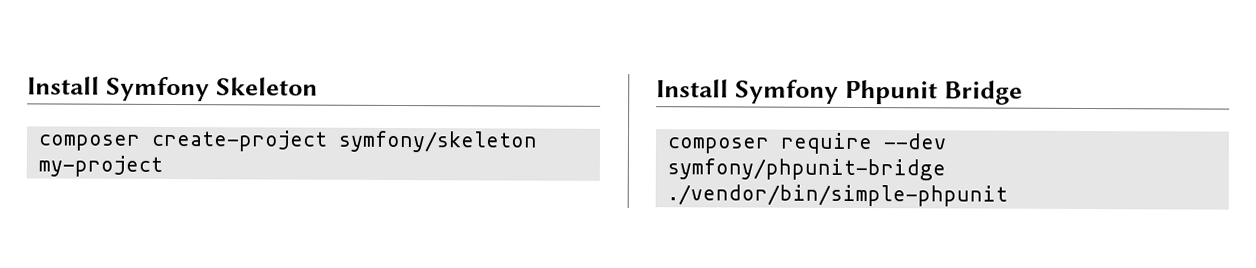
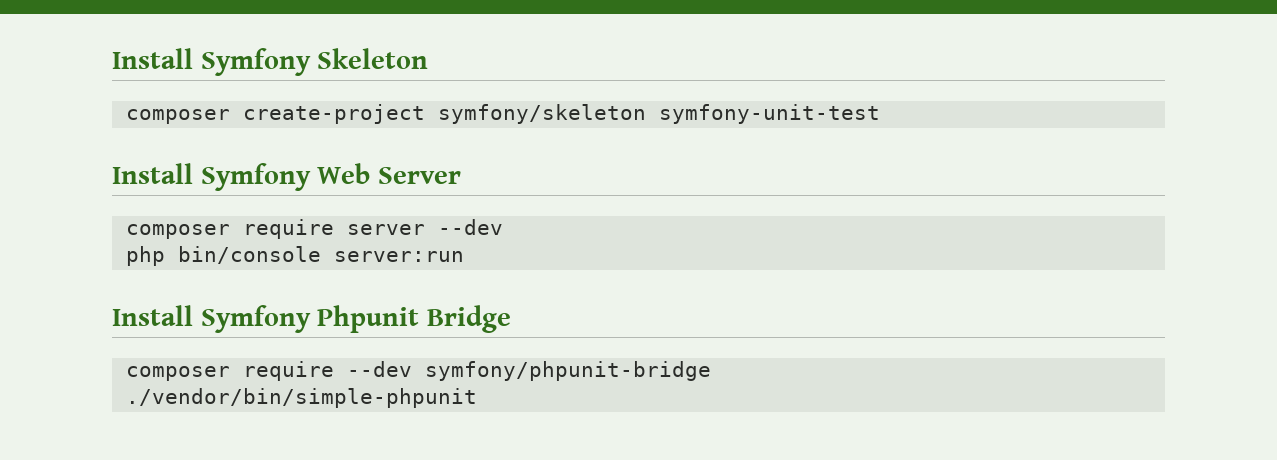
- composer create-project symfony/skeleton my-project
+ composer create-project symfony/skeleton symfony-unit-test
+ Install Symfony Web Server
+ composer require server --dev
+ php bin/console server:run

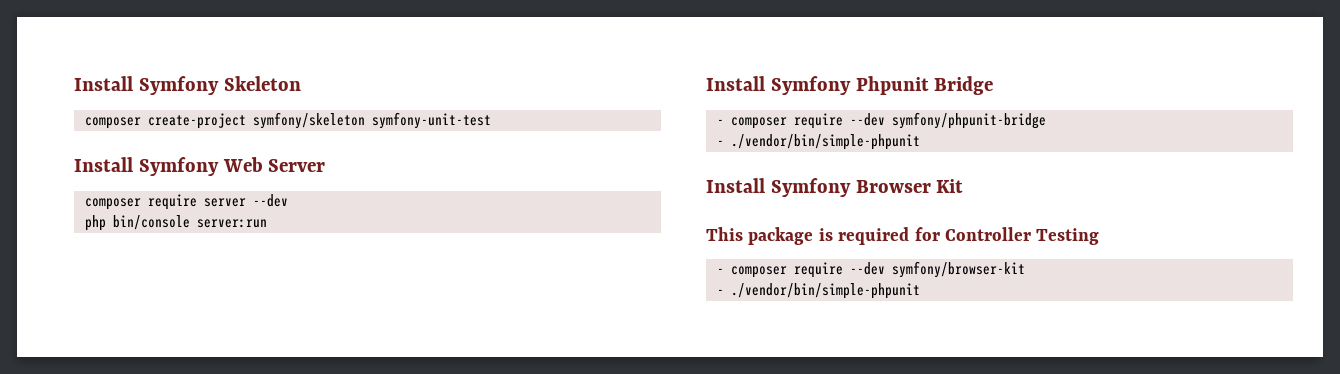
- composer require --dev symfony/phpunit-bridge
- ./vendor/bin/simple-phpunit
+ - composer require --dev symfony/phpunit-bridge
+ - ./vendor/bin/simple-phpunit
+ Install Symfony Browser Kit
+ This package is required for Controller Testing
+ - composer require --dev symfony/browser-kit
+ - ./vendor/bin/simple-phpunit

